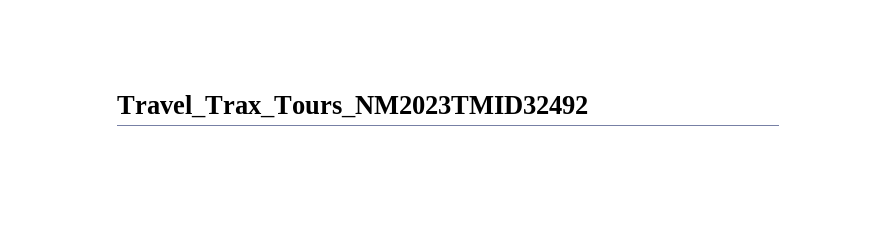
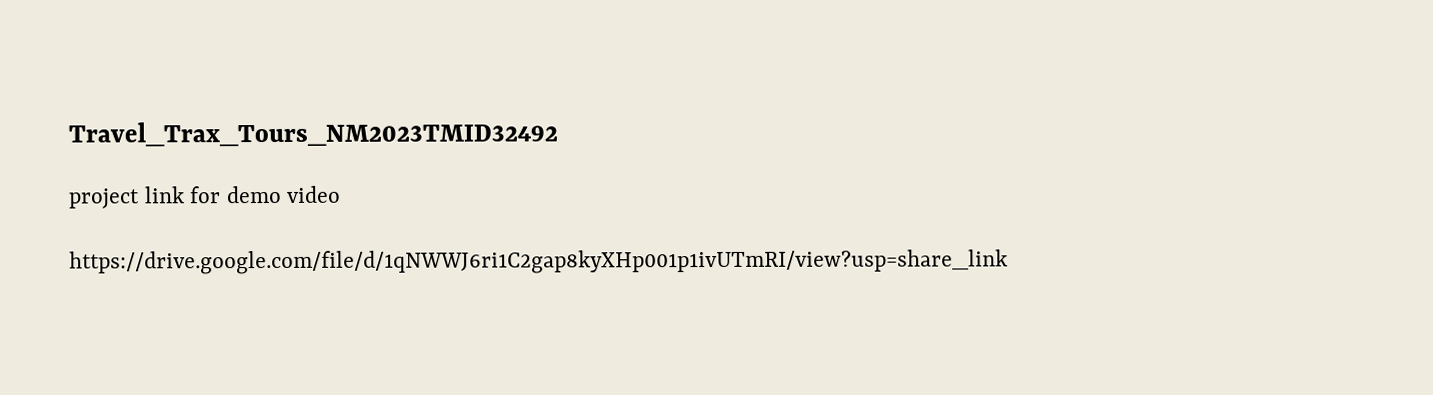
+ project link for demo video
+ https://drive.google.com/file/d/1qNWWJ6ri1C2gap8kyXHp001p1ivUTmRI/view?usp=share_link

